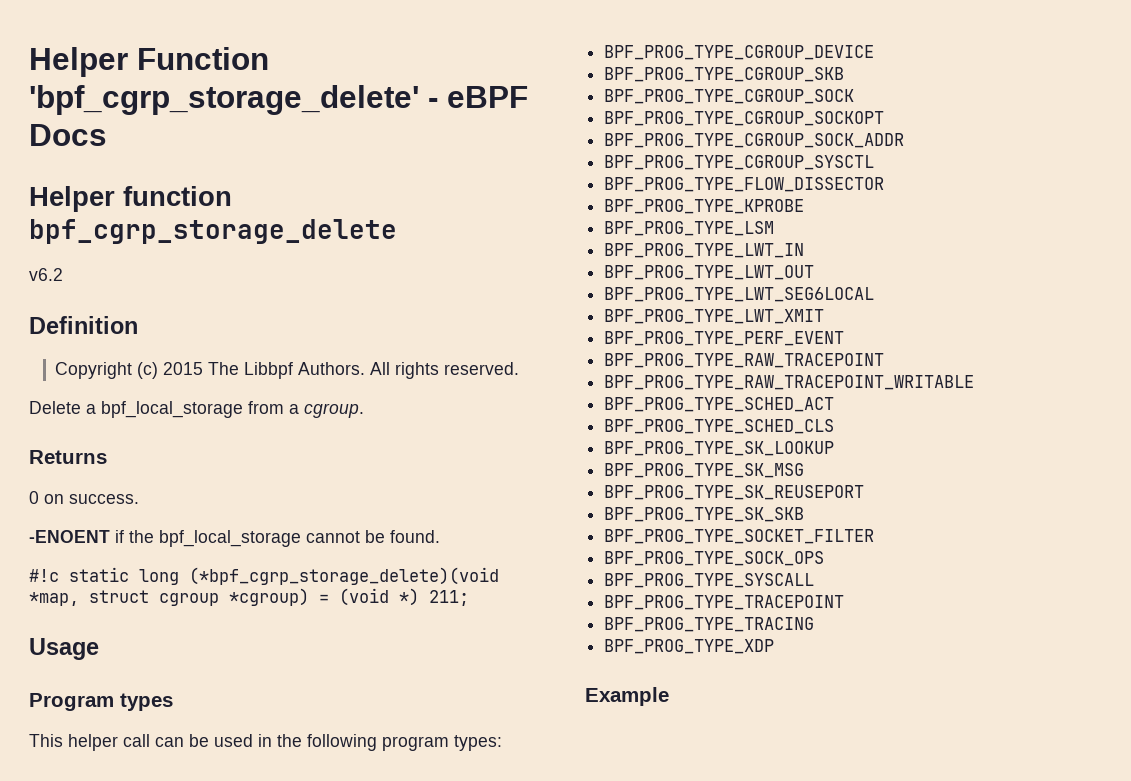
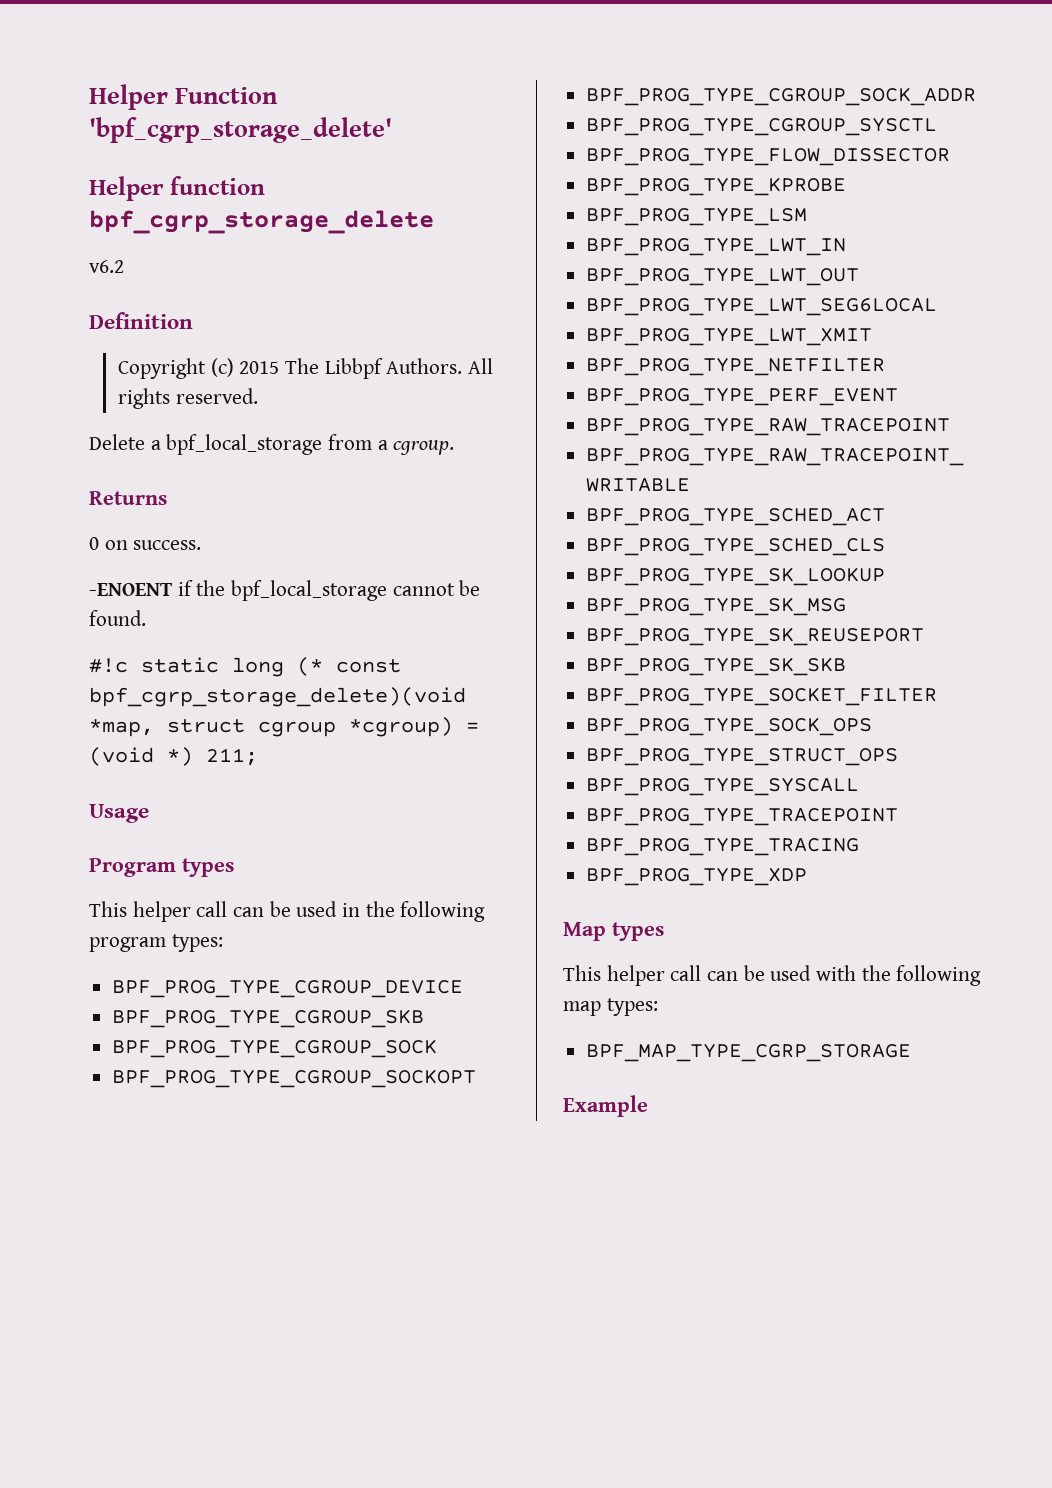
- Helper Function 'bpf_cgrp_storage_delete' - eBPF Docs
+ Helper Function 'bpf_cgrp_storage_delete'
- #!c static long (*bpf_cgrp_storage_delete)(void *map, struct cgroup *cgroup) = (void *) 211;
+ #!c static long (* const bpf_cgrp_storage_delete)(void *map, struct cgroup *cgroup) = (void *) 211;
+ BPF_PROG_TYPE_NETFILTER
+ BPF_PROG_TYPE_STRUCT_OPS
+ Map types
+ This helper call can be used with the following map types:
+ BPF_MAP_TYPE_CGRP_STORAGE

